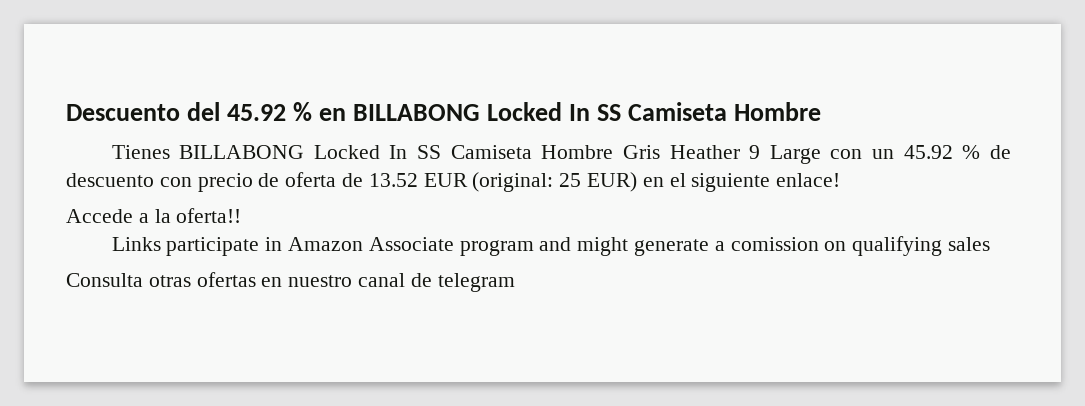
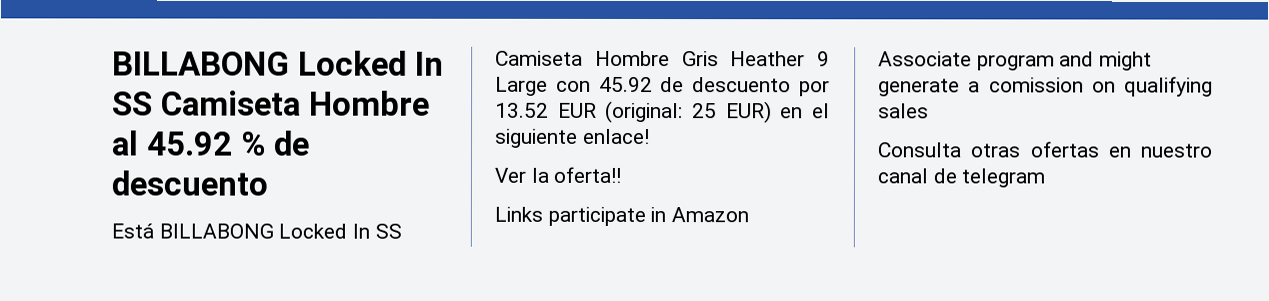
- Descuento del 45.92 % en BILLABONG Locked In SS Camiseta Hombre
- Tienes BILLABONG Locked In SS Camiseta Hombre Gris Heather 9 Large con un 45.92 % de descuento con precio de oferta de 13.52 EUR (original: 25 EUR) en el siguiente enlace!
+ BILLABONG Locked In SS Camiseta Hombre al 45.92 % de descuento
+ Está BILLABONG Locked In SS Camiseta Hombre Gris Heather 9 Large con 45.92 de descuento por 13.52 EUR (original: 25 EUR) en el siguiente enlace!
- Accede a la oferta!!
+ Ver la oferta!!

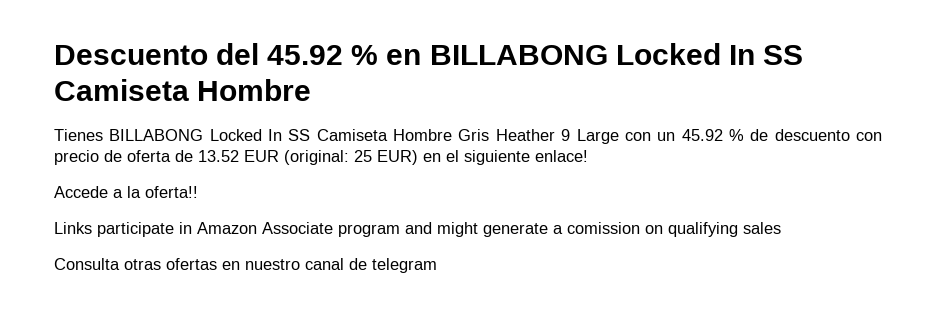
- BILLABONG Locked In SS Camiseta Hombre al 45.92 % de descuento
- Está BILLABONG Locked In SS Camiseta Hombre Gris Heather 9 Large con 45.92 de descuento por 13.52 EUR (original: 25 EUR) en el siguiente enlace!
+ Descuento del 45.92 % en BILLABONG Locked In SS Camiseta Hombre
+ Tienes BILLABONG Locked In SS Camiseta Hombre Gris Heather 9 Large con un 45.92 % de descuento con precio de oferta de 13.52 EUR (original: 25 EUR) en el siguiente enlace!
- Ver la oferta!!
+ Accede a la oferta!!

